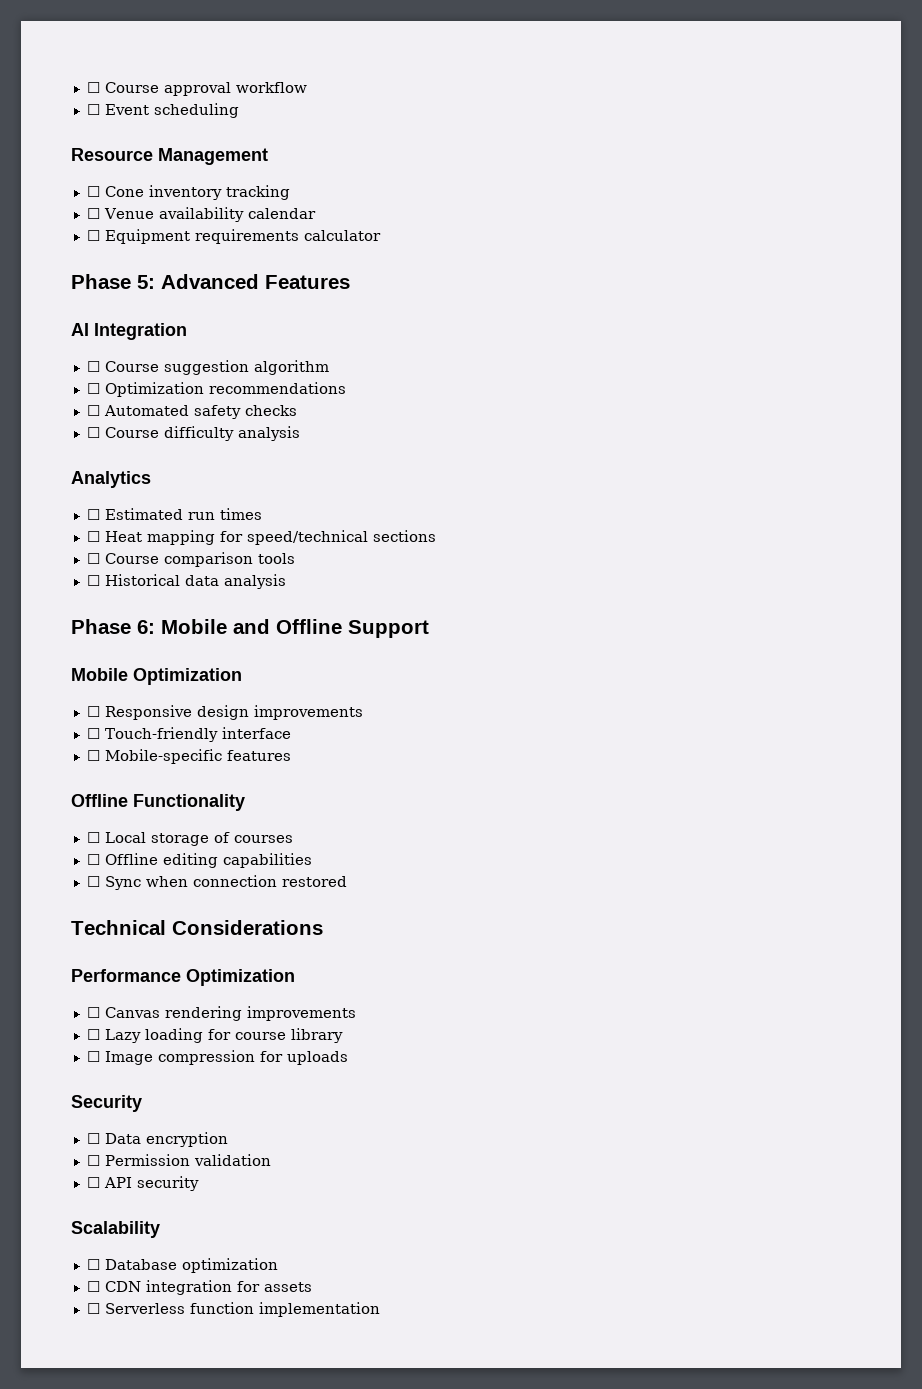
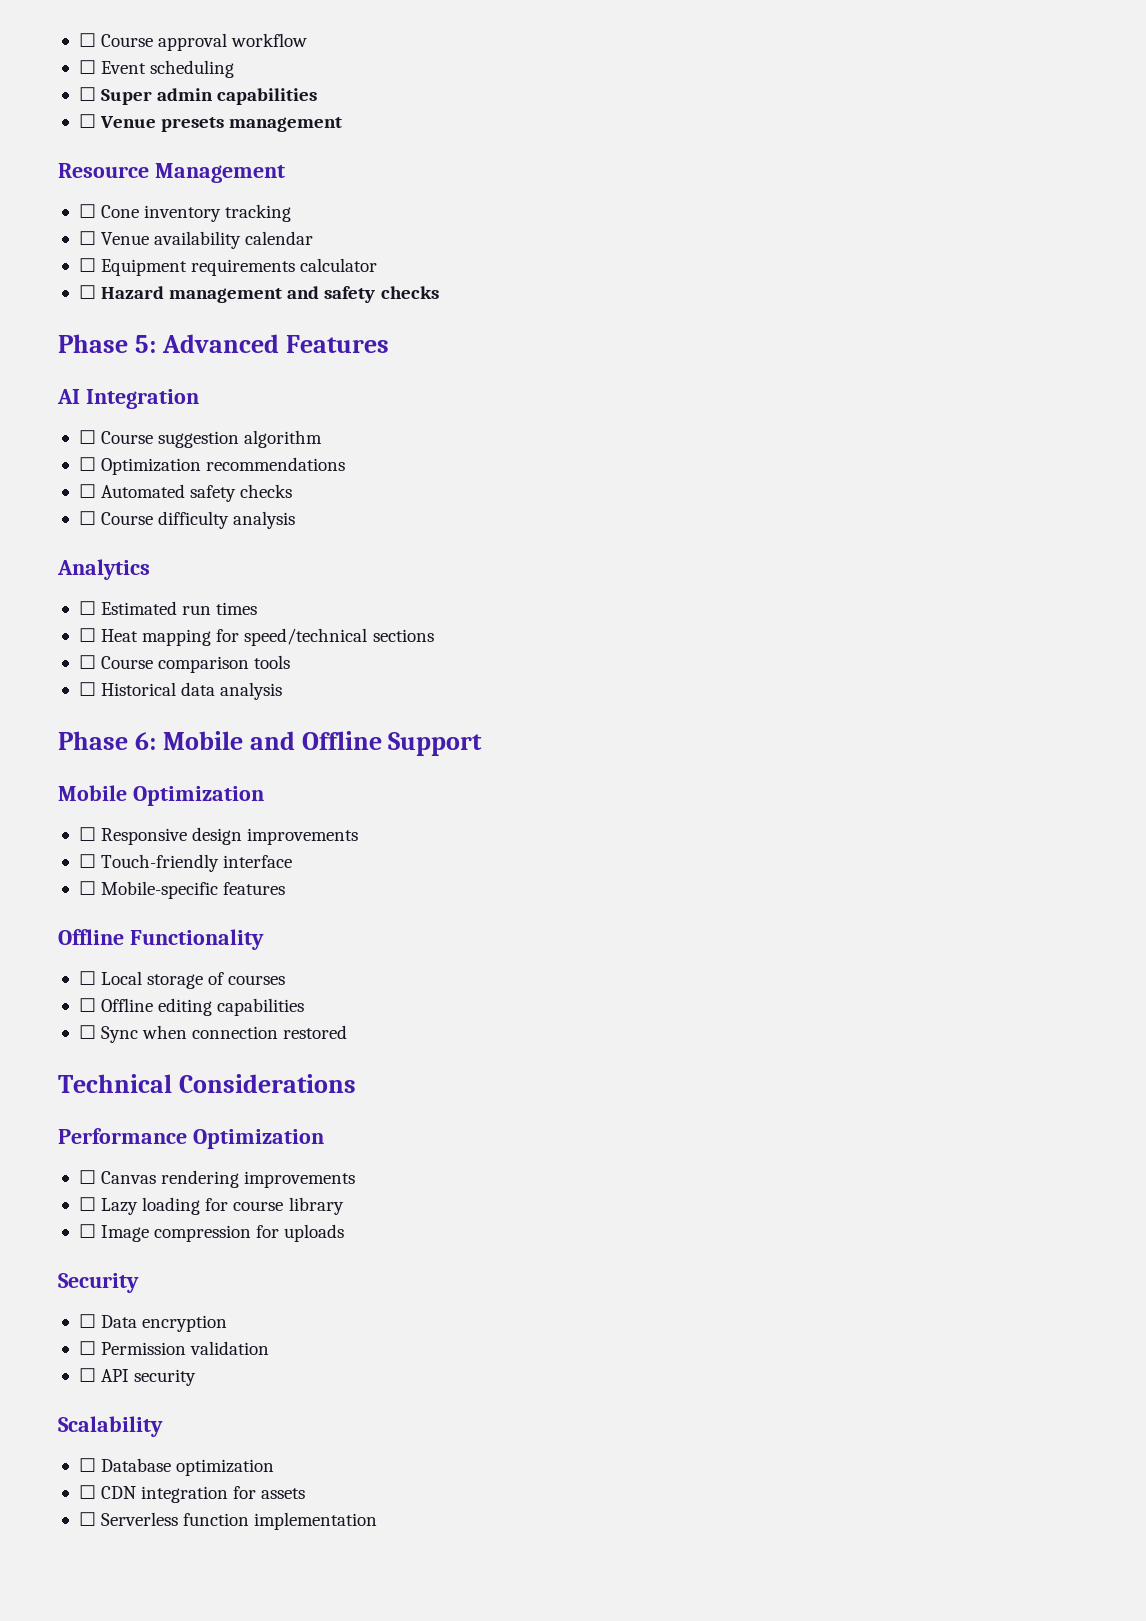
+ ☐ Super admin capabilities
+ ☐ Venue presets management
+ ☐ Hazard management and safety checks

